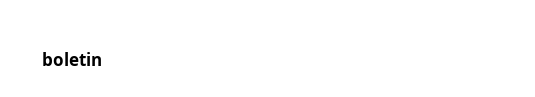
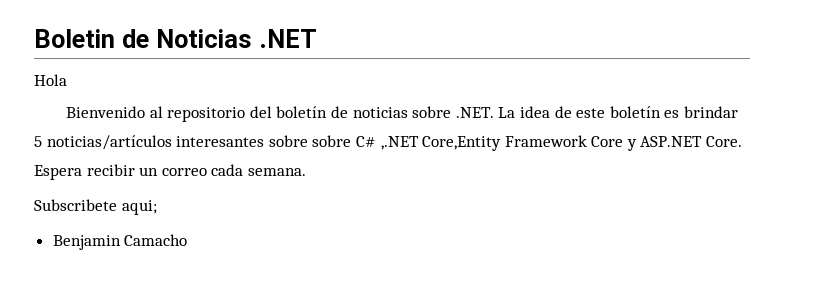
- boletin
+ Boletin de Noticias .NET
+ Hola
+ Bienvenido al repositorio del boletín de noticias sobre .NET. La idea de este boletín es brindar 5 noticias/artículos interesantes sobre sobre C# ,.NET Core,Entity Framework Core y ASP.NET Core. Espera recibir un correo cada semana.
+ Subscribete aqui;
+ Benjamin Camacho

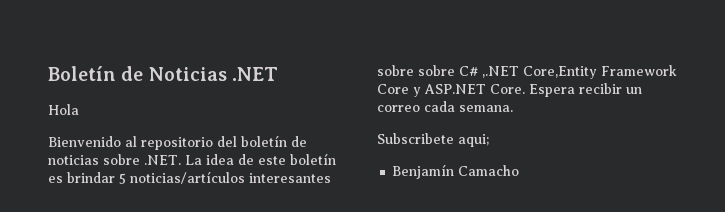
- Boletin de Noticias .NET
+ Boletín de Noticias .NET
- Benjamin Camacho
+ Benjamín Camacho

